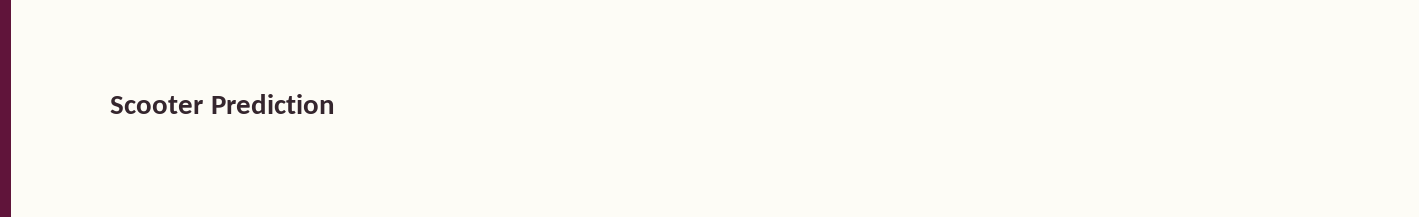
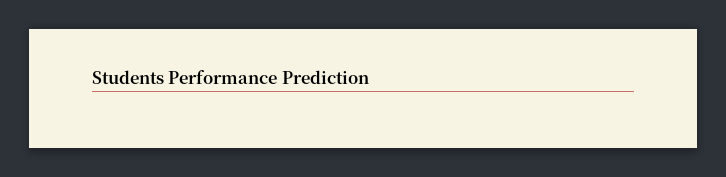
- Scooter Prediction
+ Students Performance Prediction

